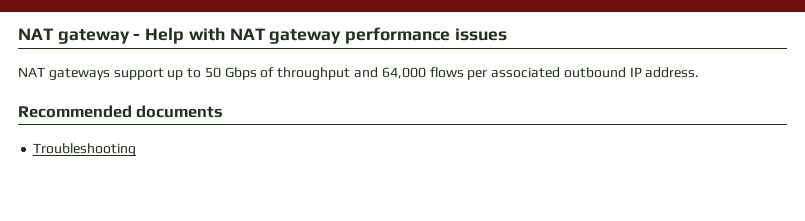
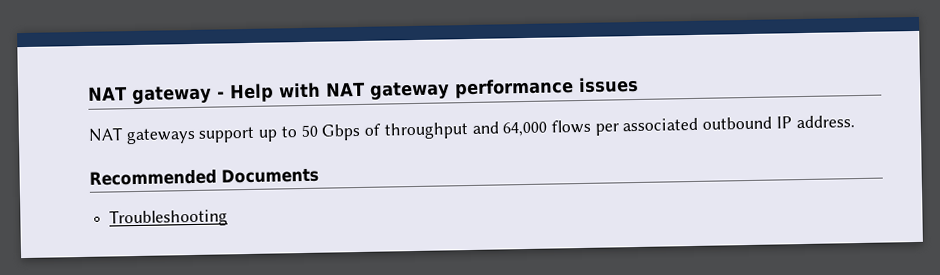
- Recommended documents
+ Recommended Documents

